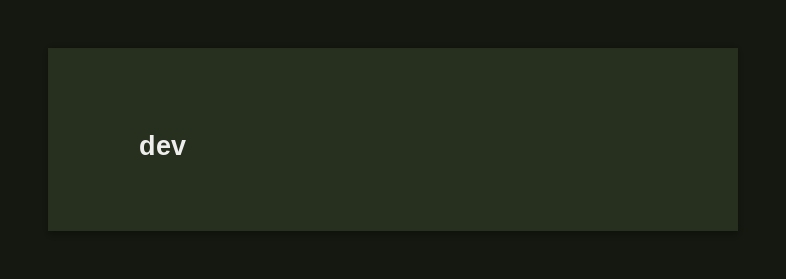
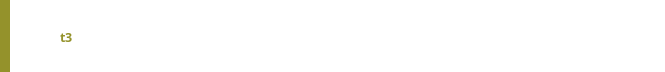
- dev
+ t3

